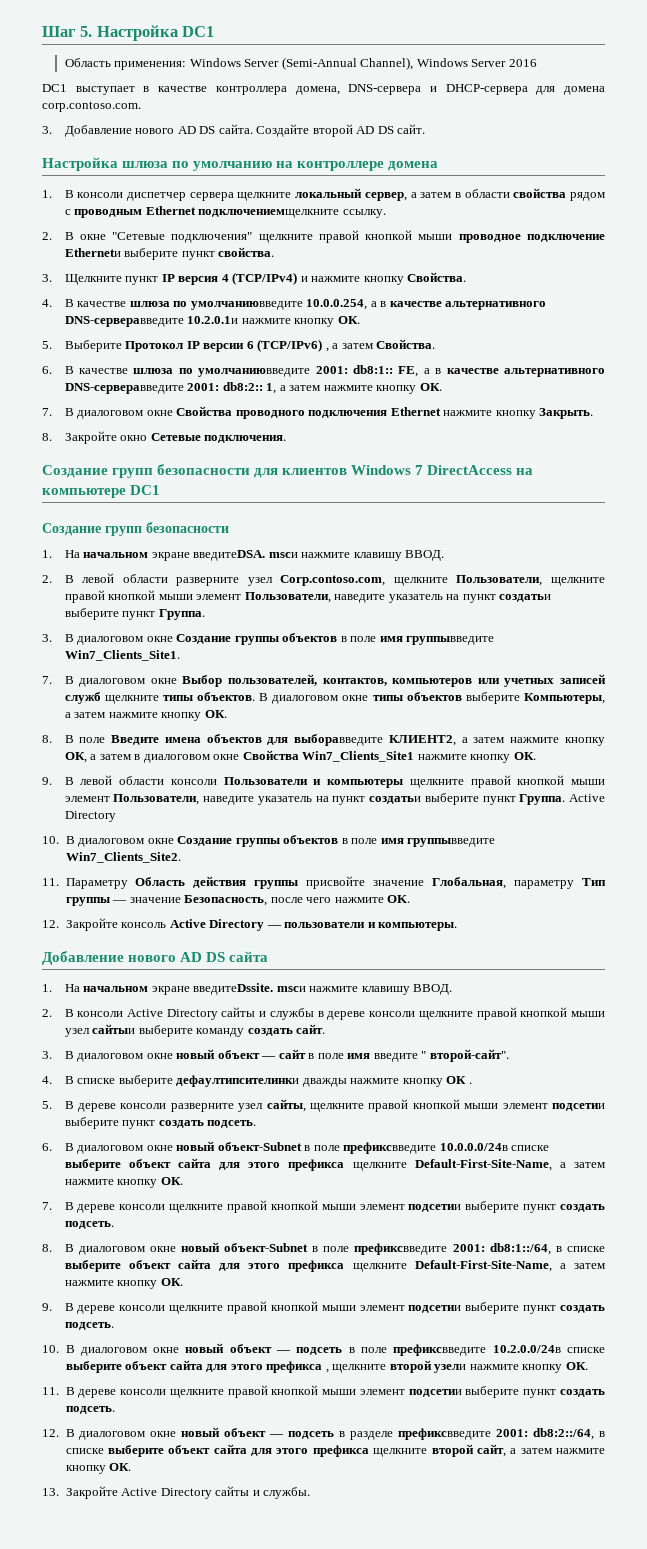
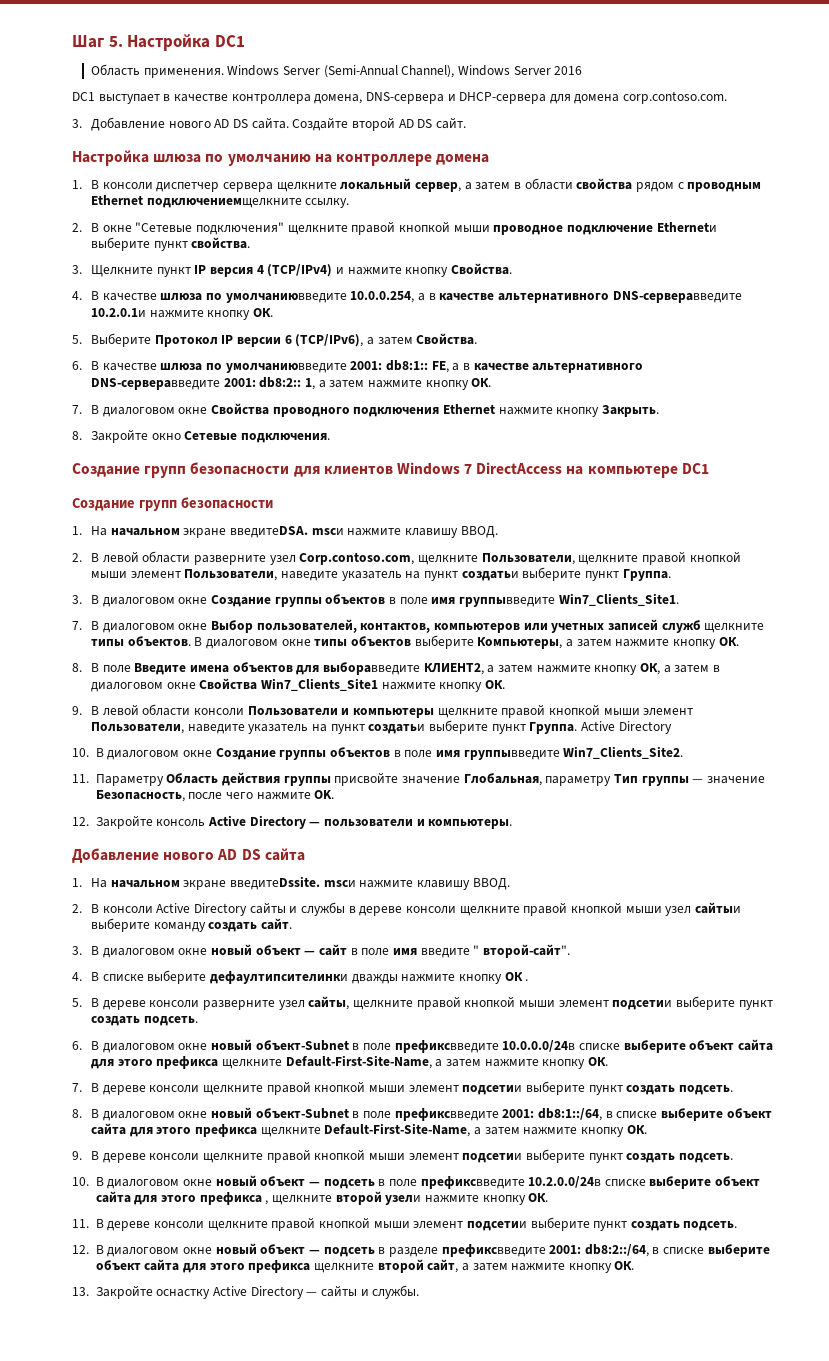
- Область применения: Windows Server (Semi-Annual Channel), Windows Server 2016
+ Область применения. Windows Server (Semi-Annual Channel), Windows Server 2016
- 5. Выберите Протокол IP версии 6 (TCP/IPv6) , а затем Свойства.
+ 5. Выберите Протокол IP версии 6 (TCP/IPv6), а затем Свойства.
- 13. Закройте Active Directory сайты и службы.
+ 13. Закройте оснастку Active Directory — сайты и службы.

